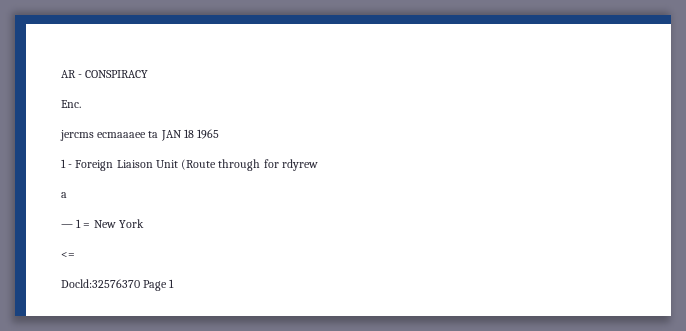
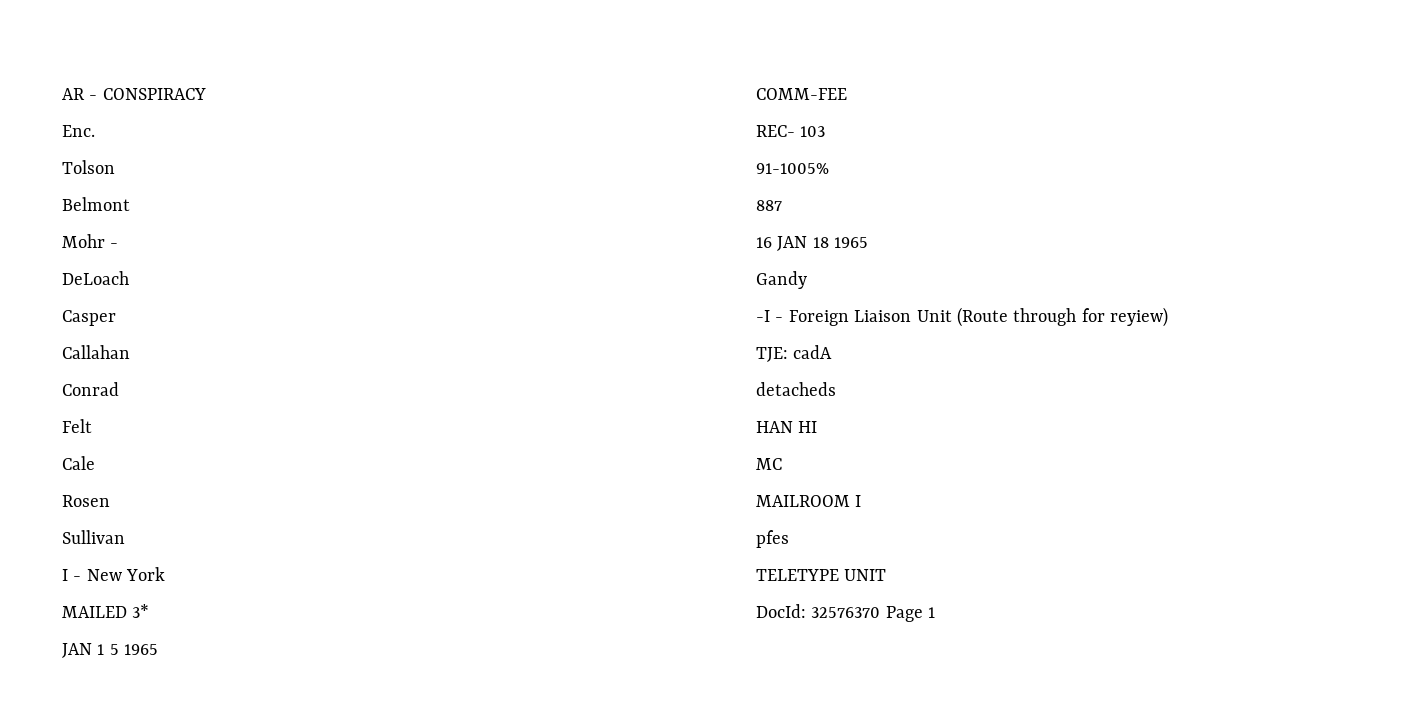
- jercms ecmaaaee ta JAN 18 1965
+ Tolson
+ Belmont
+ Mohr -
+ DeLoach
+ Casper
+ Callahan
+ Conrad
+ Felt
+ Cale
+ Rosen
+ Sullivan
+ I - New York
+ MAILED 3*
+ JAN 1 5 1965
+ COMM-FEE
+ REC- 103
+ 91-1005%
+ 887
+ 16 JAN 18 1965
- 1 - Foreign Liaison Unit (Route through for rdyrew
- a
- — 1 = New York
- <=
- Docld:32576370 Page 1
+ Gandy
+ -I - Foreign Liaison Unit (Route through for reyiew)
+ TJE: cadA
+ detacheds
+ HAN HI
+ MC
+ MAILROOM I
+ pfes
+ TELETYPE UNIT
+ DocId: 32576370 Page 1

